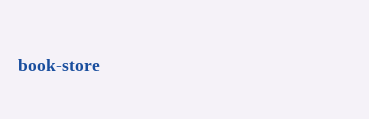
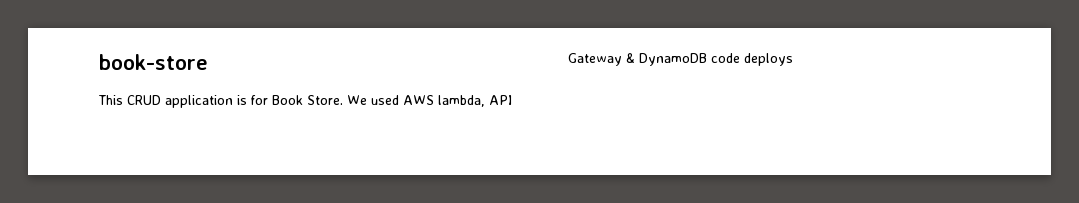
+ This CRUD application is for Book Store. We used AWS lambda, API Gateway & DynamoDB code deploys

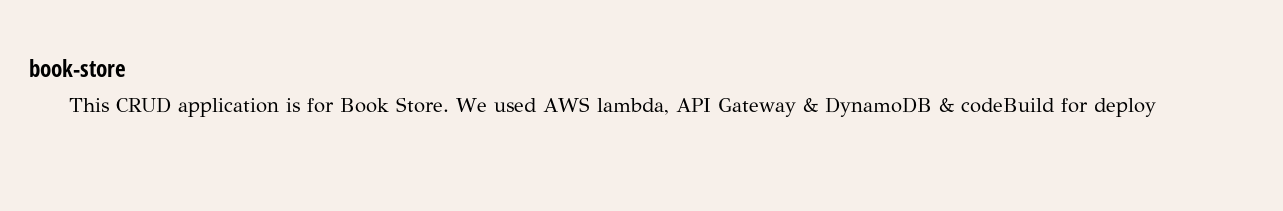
- We used AWS lambda, API Gateway & DynamoDB code deploys
+ We used AWS lambda, API Gateway & DynamoDB & codeBuild for deploy

